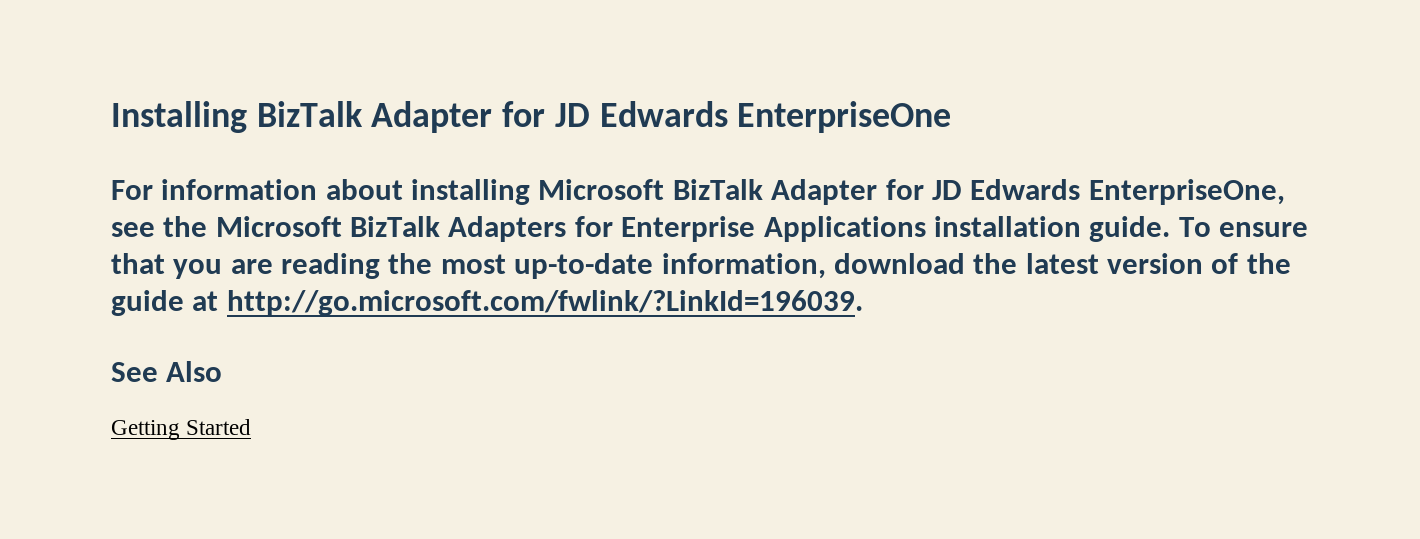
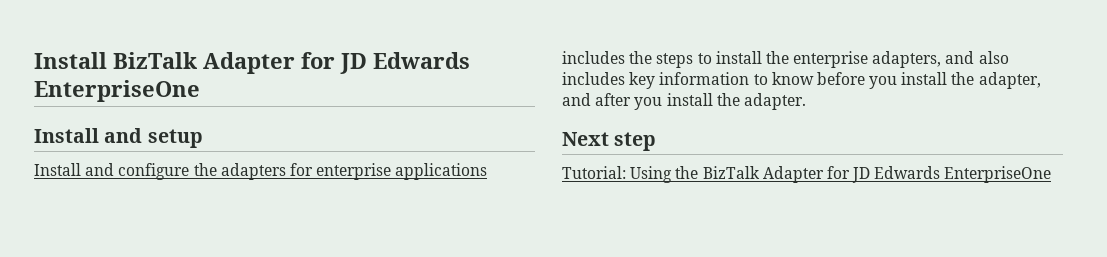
- Installing BizTalk Adapter for JD Edwards EnterpriseOne
+ Install BizTalk Adapter for JD Edwards EnterpriseOne
- For information about installing Microsoft BizTalk Adapter for JD Edwards EnterpriseOne, see the Microsoft BizTalk Adapters for Enterprise Applications installation guide. To ensure that you are reading the most up-to-date information, download the latest version of the guide at http://go.microsoft.com/fwlink/?LinkId=196039.
- See Also
- Getting Started
+ Install and setup
+ Install and configure the adapters for enterprise applications includes the steps to install the enterprise adapters, and also includes key information to know before you install the adapter, and after you install the adapter.
+ Next step
+ Tutorial: Using the BizTalk Adapter for JD Edwards EnterpriseOne

